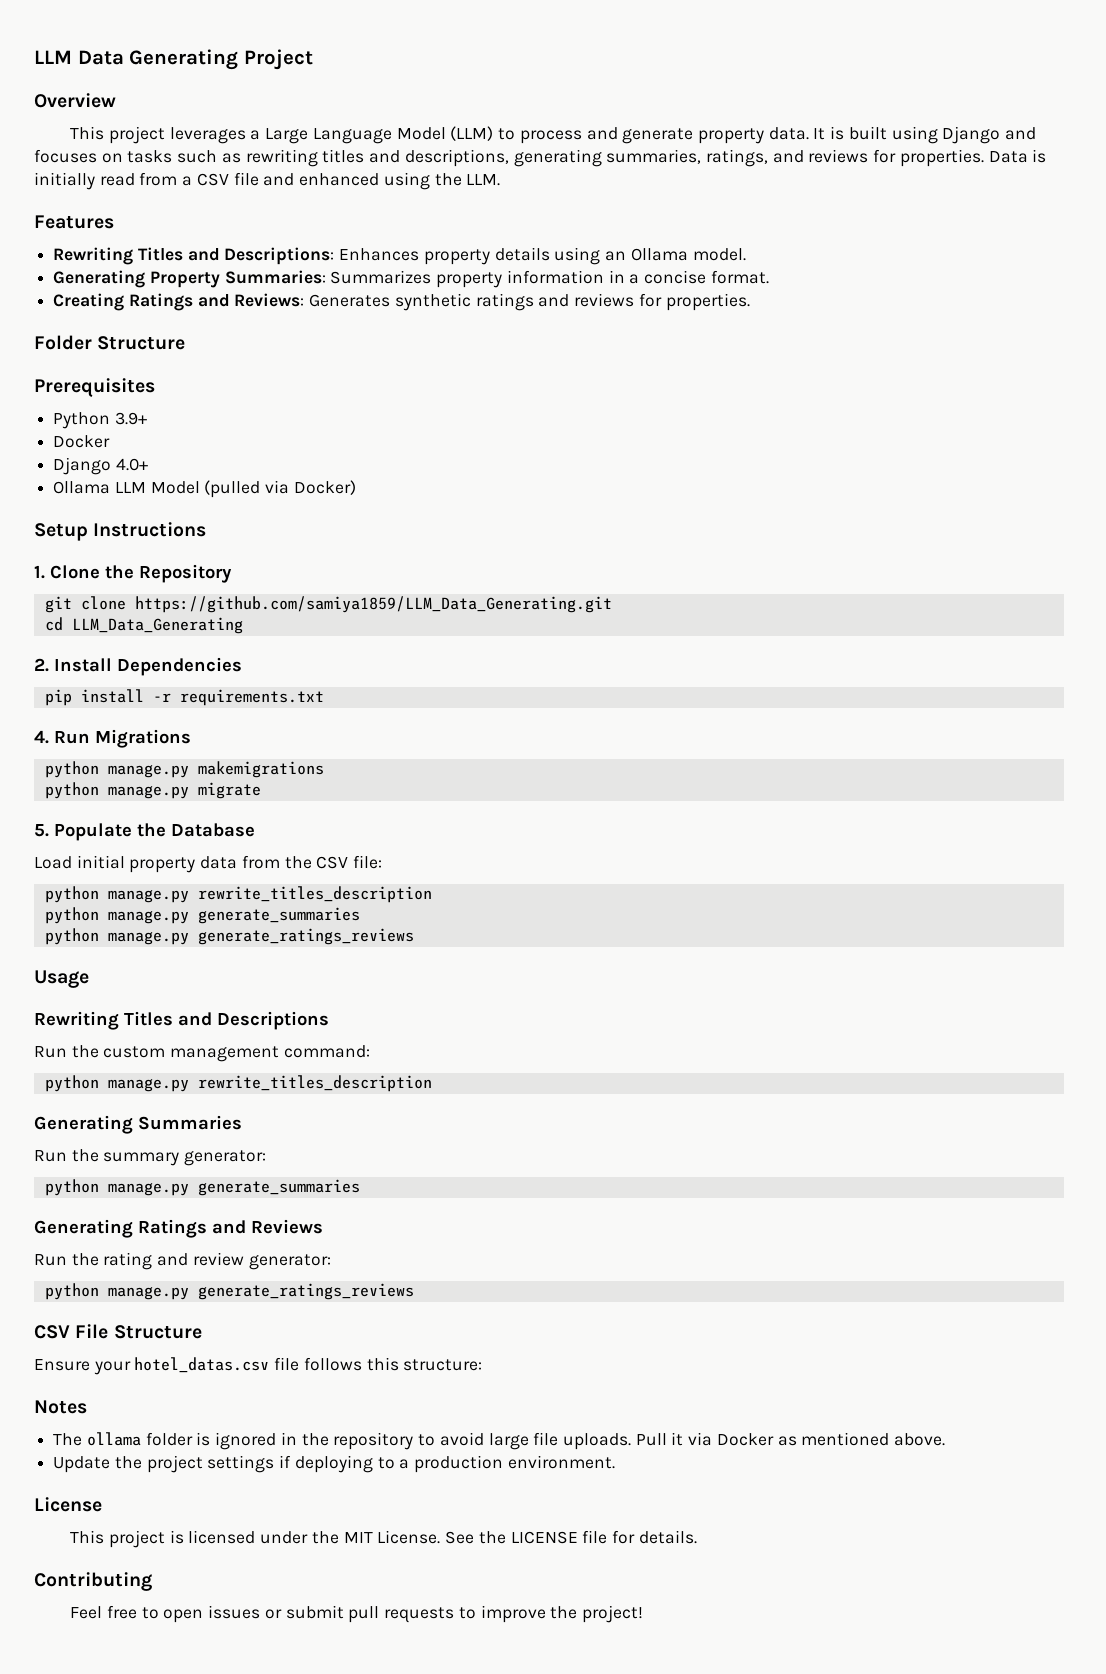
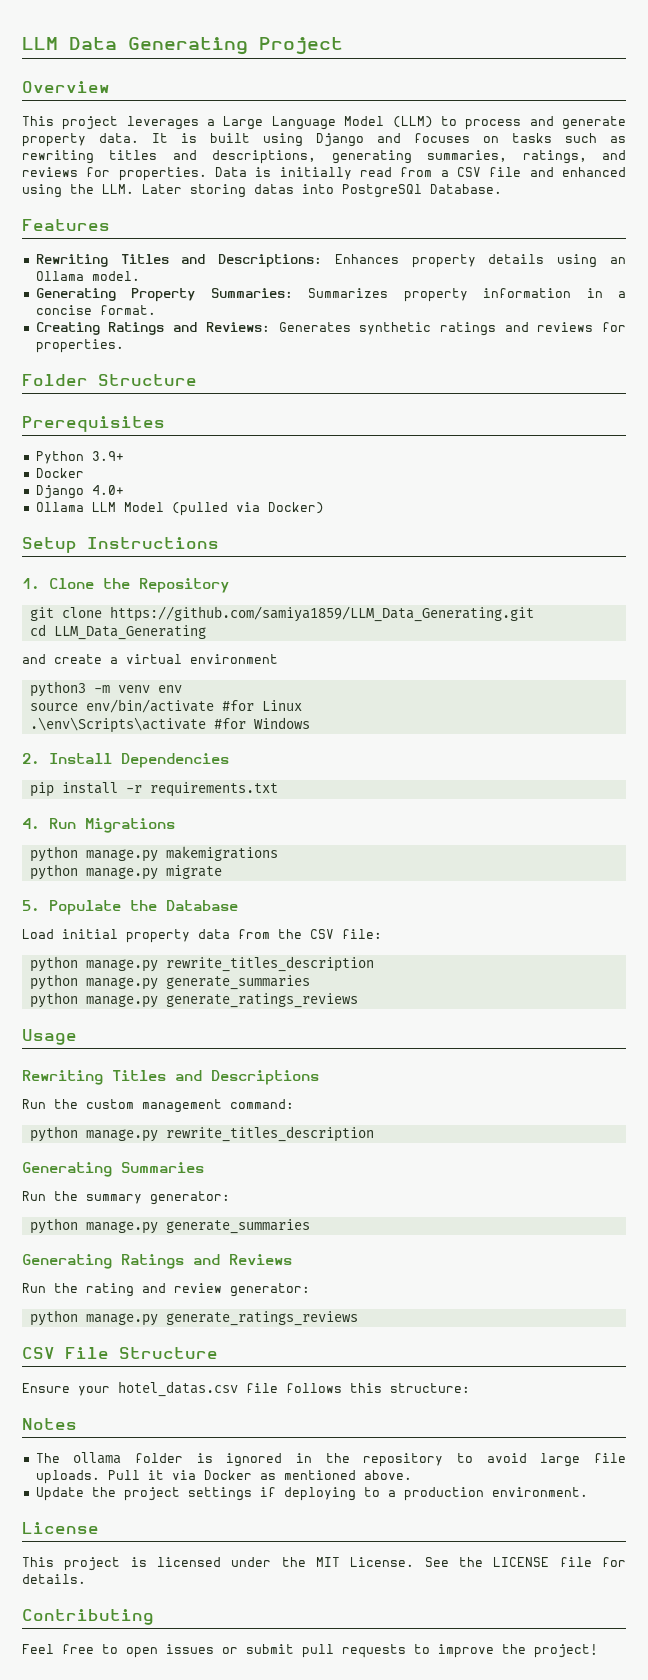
- Data is initially read from a CSV file and enhanced using the LLM.
+ Data is initially read from a CSV file and enhanced using the LLM. Later storing datas into PostgreSQl Database.
+ and create a virtual environment
+ python3 -m venv env
+ source env/bin/activate #for Linux
+ .\env\Scripts\activate #for Windows

